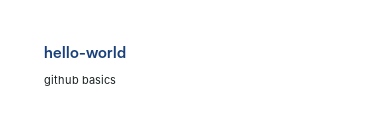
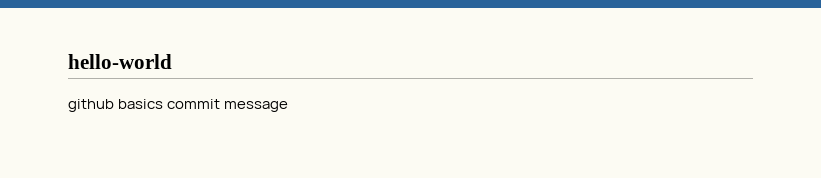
- github basics
+ github basics commit message

